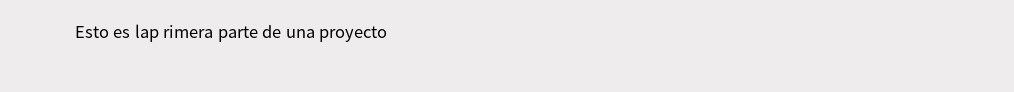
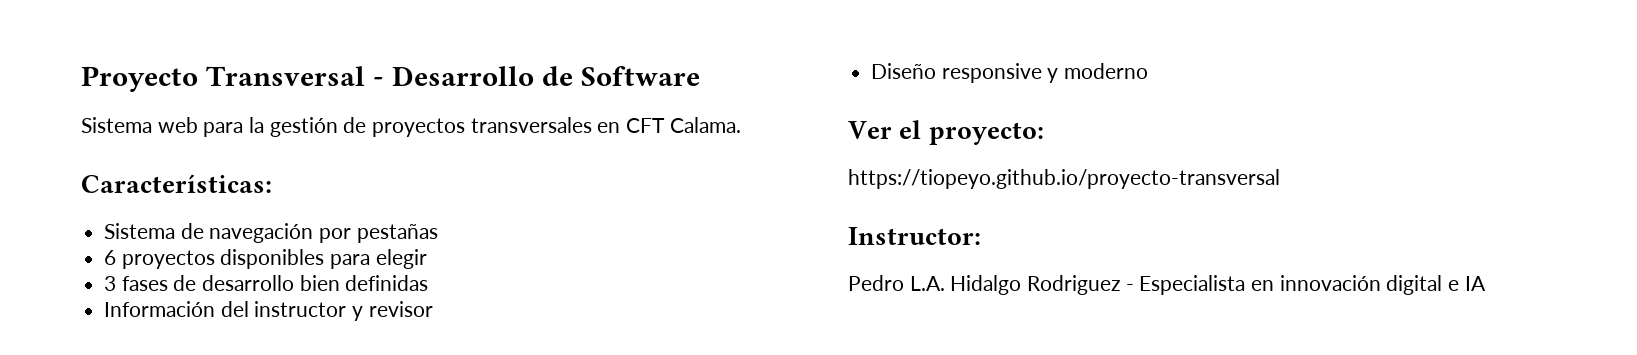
- Esto es lap rimera parte de una proyecto
+ Proyecto Transversal - Desarrollo de Software
+ Sistema web para la gestión de proyectos transversales en CFT Calama.
+ Características:
+ Sistema de navegación por pestañas
+ 6 proyectos disponibles para elegir
+ 3 fases de desarrollo bien definidas
+ Información del instructor y revisor
+ Diseño responsive y moderno
+ Ver el proyecto:
+ https://tiopeyo.github.io/proyecto-transversal
+ Instructor:
+ Pedro L.A. Hidalgo Rodriguez - Especialista en innovación digital e IA

